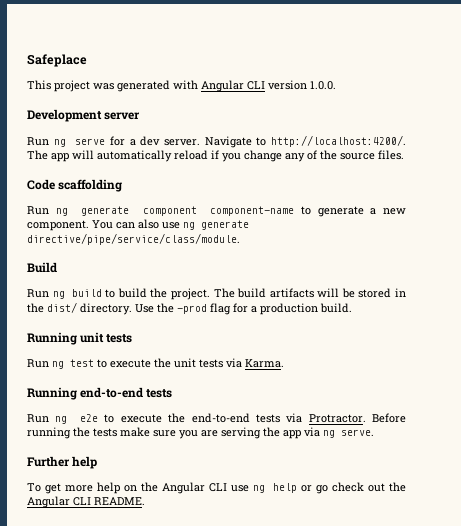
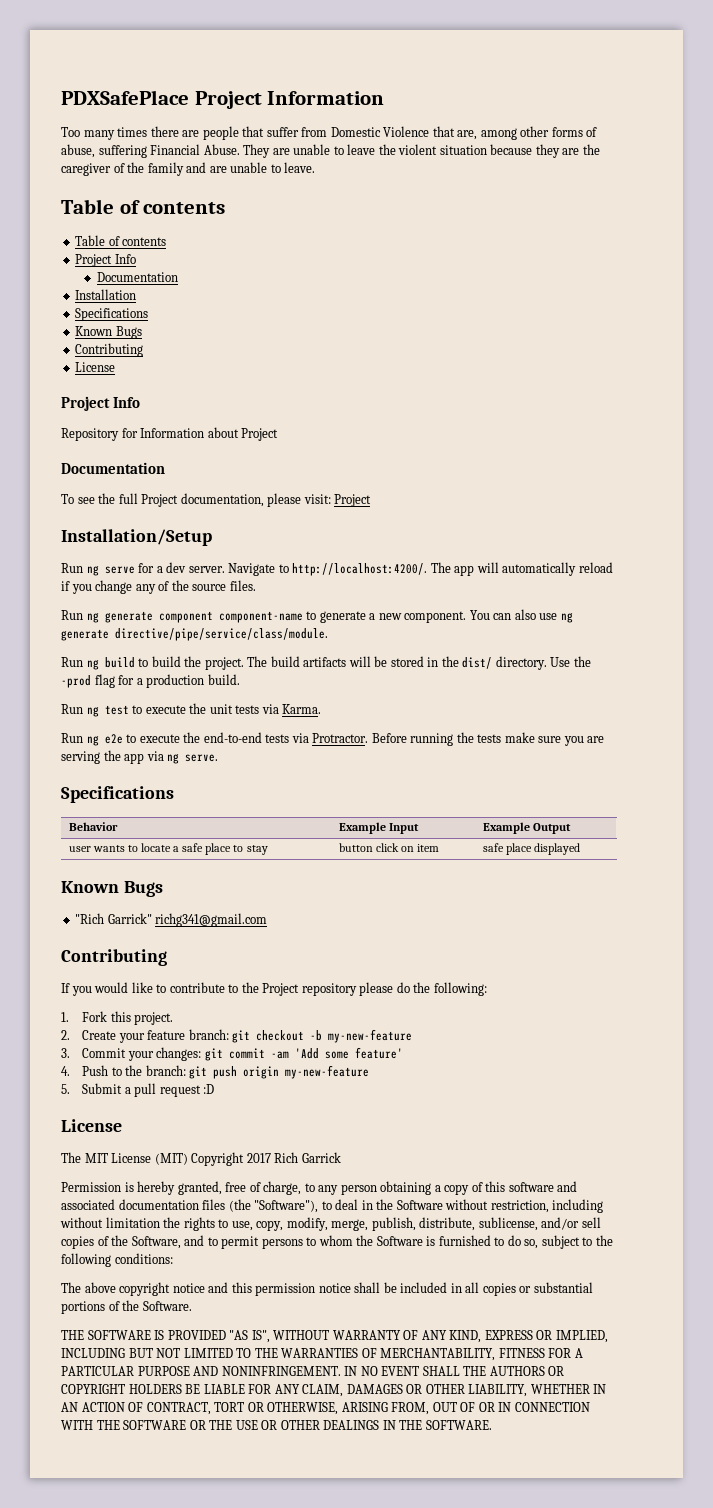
- Safeplace
- This project was generated with Angular CLI version 1.0.0.
- Development server
+ PDXSafePlace Project Information
+ Too many times there are people that suffer from Domestic Violence that are, among other forms of abuse, suffering Financial Abuse. They are unable to leave the violent situation because they are the caregiver of the family and are unable to leave.
+ Table of contents
+ Table of contents
+ Project Info
+ Documentation
+ Installation
+ Specifications
+ Known Bugs
+ Contributing
+ License
+ Project Info
+ Repository for Information about Project
+ Documentation
+ To see the full Project documentation, please visit: Project
+ Installation/Setup
- Code scaffolding
- Build
- Running unit tests
- Running end-to-end tests
  Before running the tests make sure you are serving the app via ng serve.
- Further help
- To get more help on the Angular CLI use ng help or go check out the Angular CLI README.
+ Specifications
+ Behavior | Example Input | Example Output
+ user wants to locate a safe place to stay | button click on item | safe place displayed
+ Known Bugs
+ "Rich Garrick" richg341@gmail.com
+ Contributing
+ If you would like to contribute to the Project repository please do the following:
+ 1. Fork this project.
+ 2. Create your feature branch: git checkout -b my-new-feature
+ 3. Commit your changes: git commit -am 'Add some feature'
+ 4. Push to the branch: git push origin my-new-feature
+ 5. Submit a pull request :D
+ License
+ The MIT License (MIT) Copyright 2017 Rich Garrick
+ Permission is hereby granted, free of charge, to any person obtaining a copy of this software and associated documentation files (the "Software"), to deal in the Software without restriction, including without limitation the rights to use, copy, modify, merge, publish, distribute, sublicense, and/or sell copies of the Software, and to permit persons to whom the Software is furnished to do so, subject to the following conditions:
+ The above copyright notice and this permission notice shall be included in all copies or substantial portions of the Software.
+ THE SOFTWARE IS PROVIDED "AS IS", WITHOUT WARRANTY OF ANY KIND, EXPRESS OR IMPLIED, INCLUDING BUT NOT LIMITED TO THE WARRANTIES OF MERCHANTABILITY, FITNESS FOR A PARTICULAR PURPOSE AND NONINFRINGEMENT. IN NO EVENT SHALL THE AUTHORS OR COPYRIGHT HOLDERS BE LIABLE FOR ANY CLAIM, DAMAGES OR OTHER LIABILITY, WHETHER IN AN ACTION OF CONTRACT, TORT OR OTHERWISE, ARISING FROM, OUT OF OR IN CONNECTION WITH THE SOFTWARE OR THE USE OR OTHER DEALINGS IN THE SOFTWARE.

